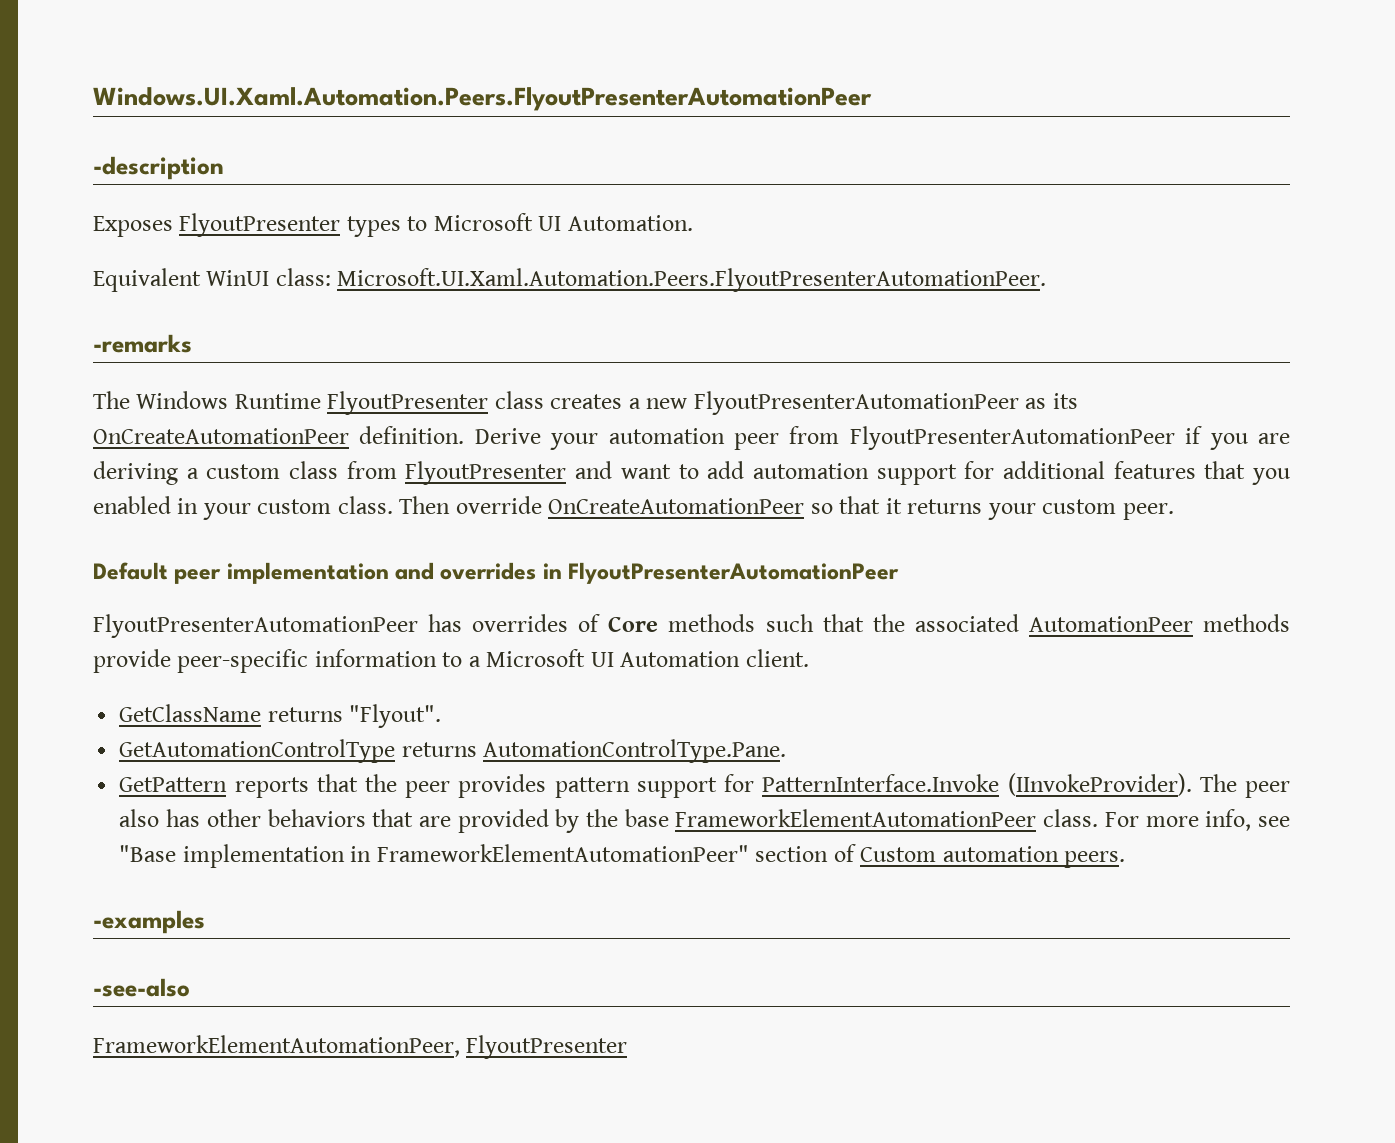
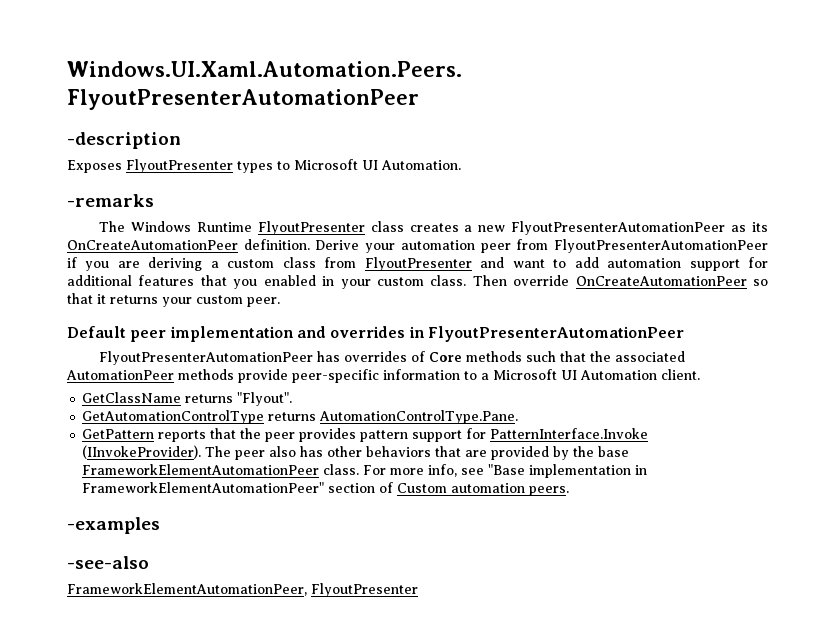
- Equivalent WinUI class: Microsoft.UI.Xaml.Automation.Peers.FlyoutPresenterAutomationPeer.

